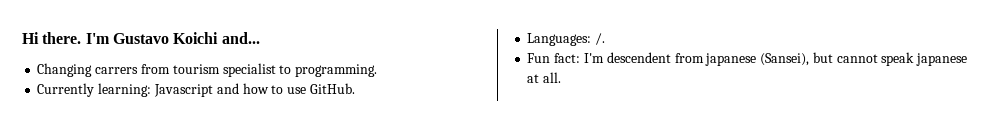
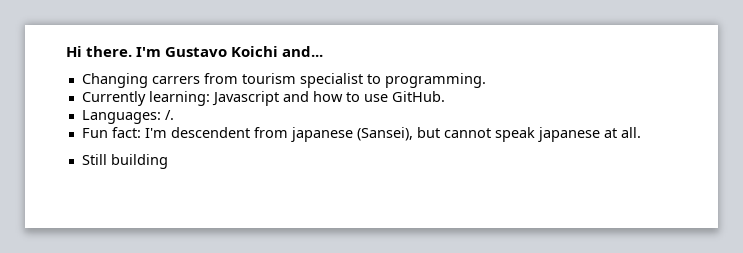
+ Still building

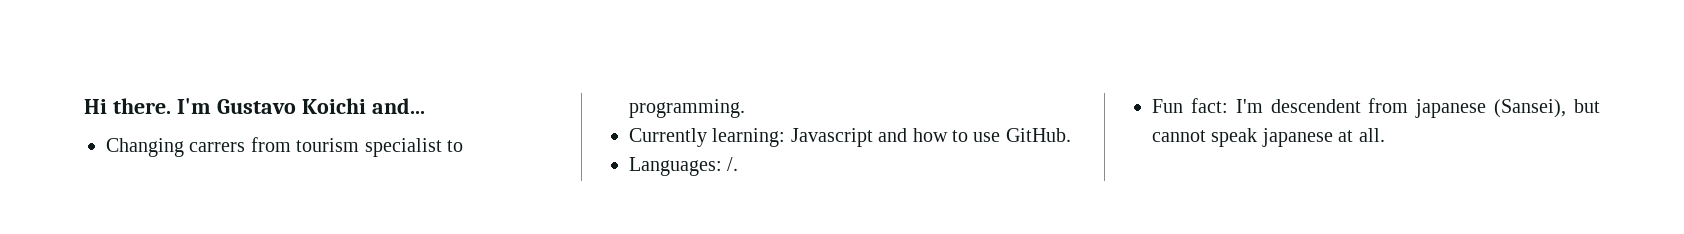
- Still building

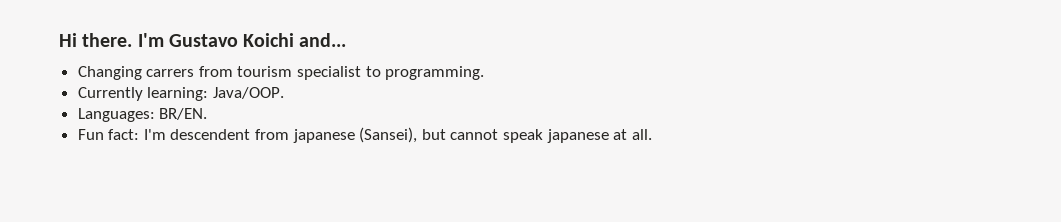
- Currently learning: Javascript and how to use GitHub.
+ Currently learning: Java/OOP.
- Languages: /.
+ Languages: BR/EN.

